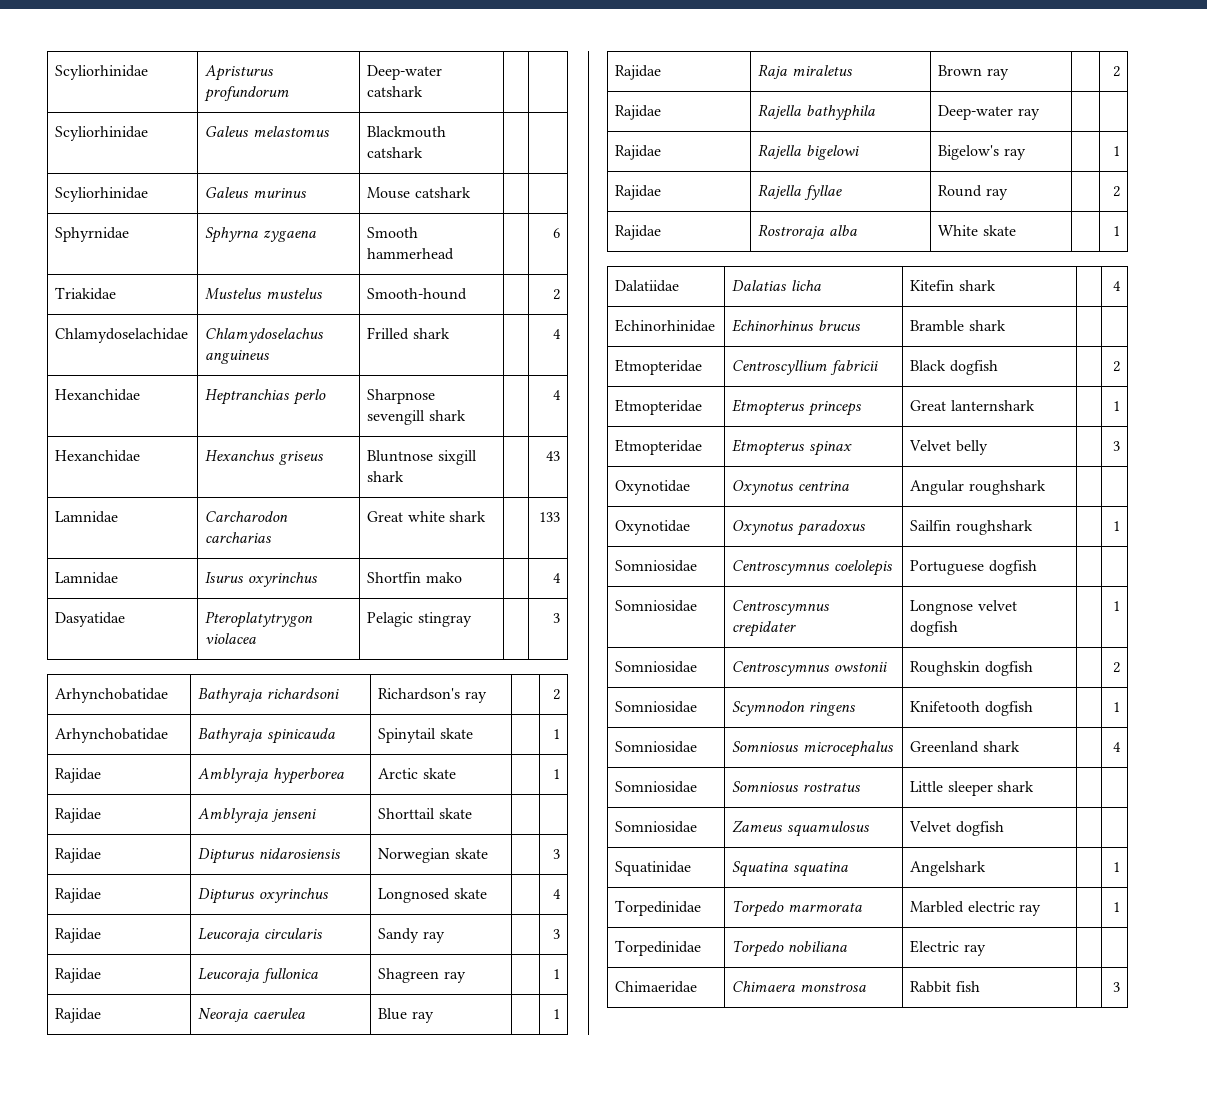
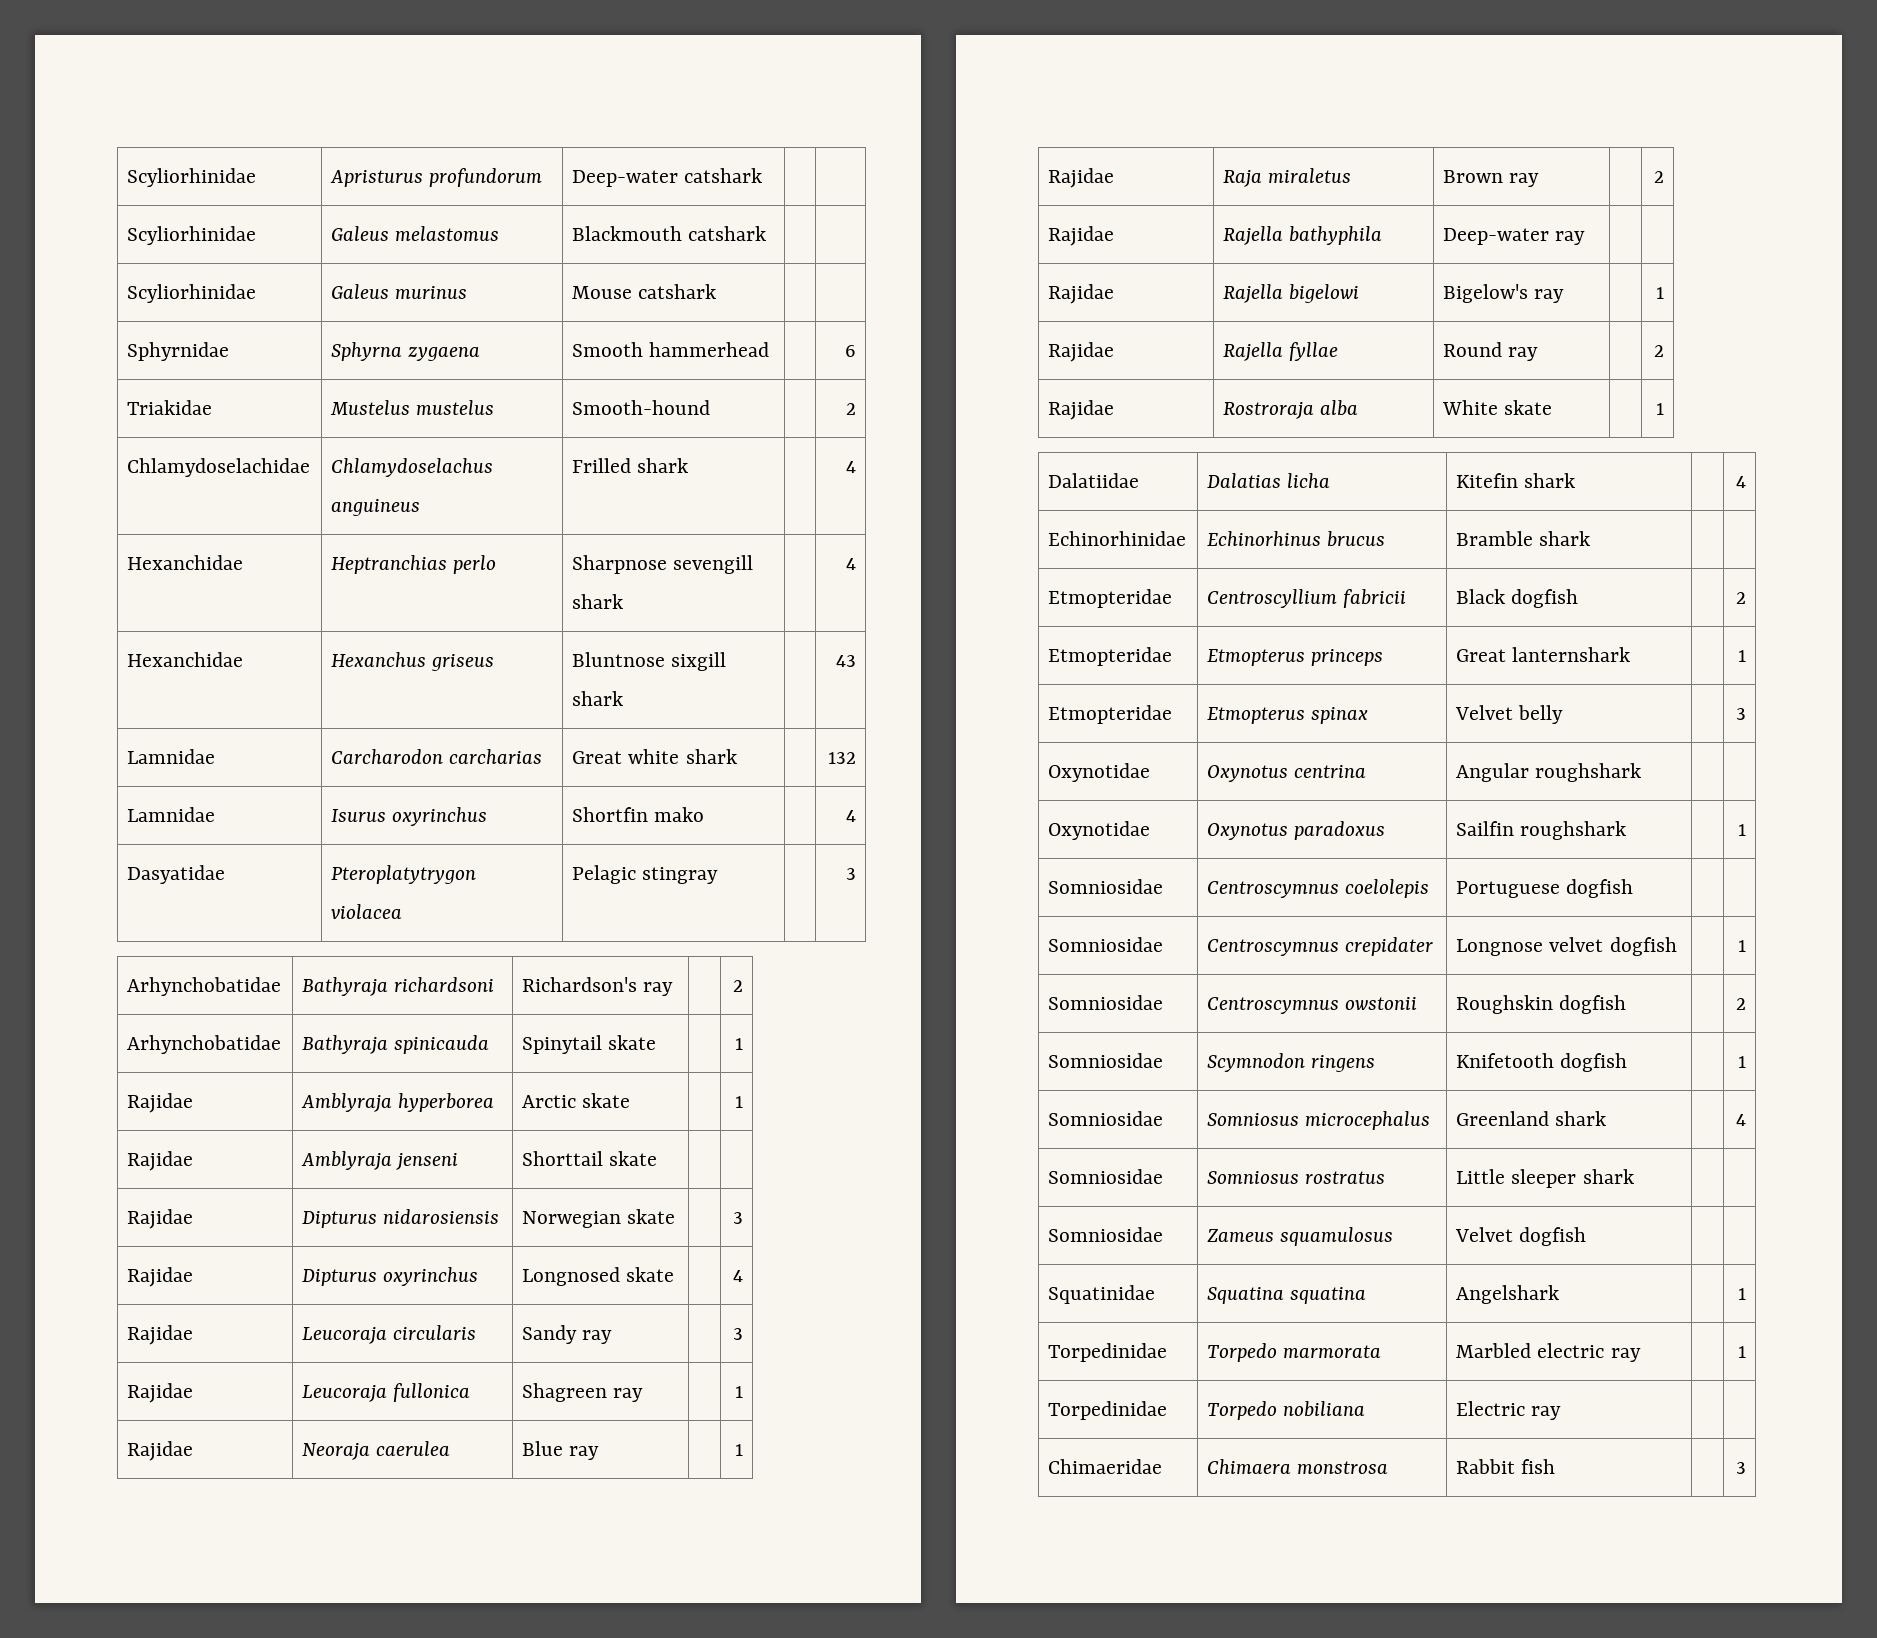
- Lamnidae | Carcharodon carcharias | Great white shark | | 133
+ Lamnidae | Carcharodon carcharias | Great white shark | | 132

